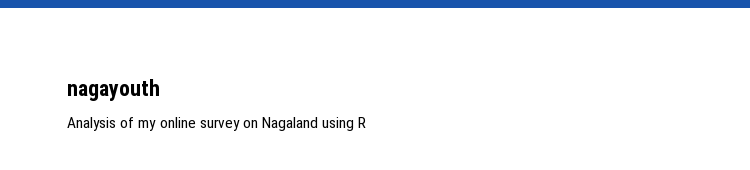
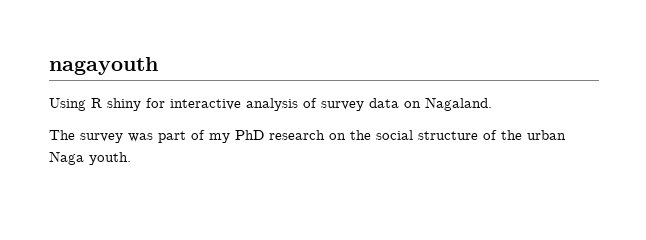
- Analysis of my online survey on Nagaland using R
+ Using R shiny for interactive analysis of survey data on Nagaland.
+ The survey was part of my PhD research on the social structure of the urban Naga youth.

